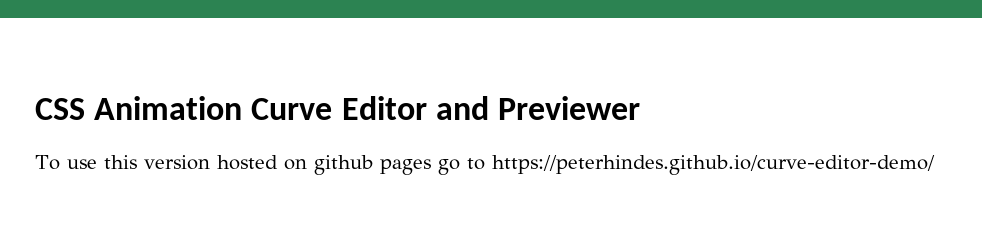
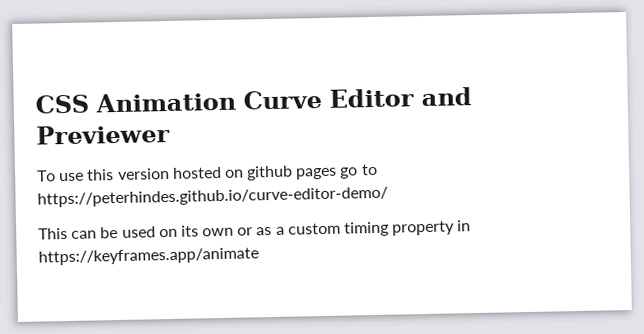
+ This can be used on its own or as a custom timing property in https://keyframes.app/animate

